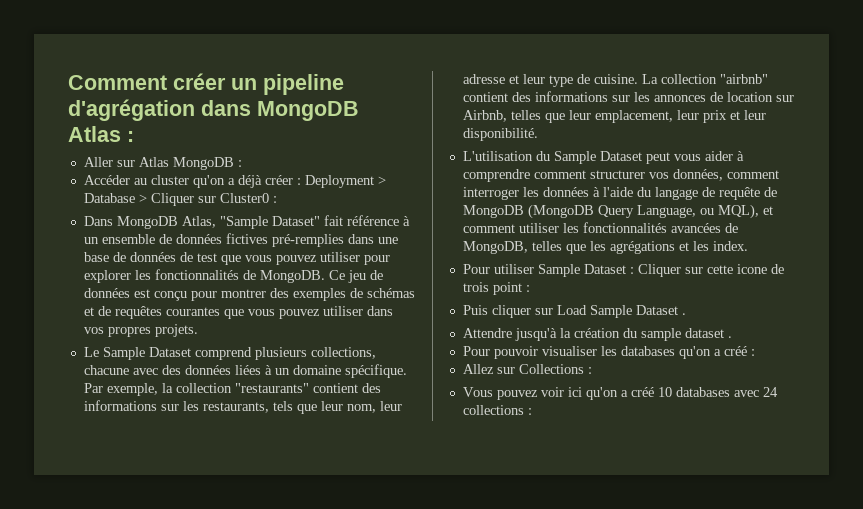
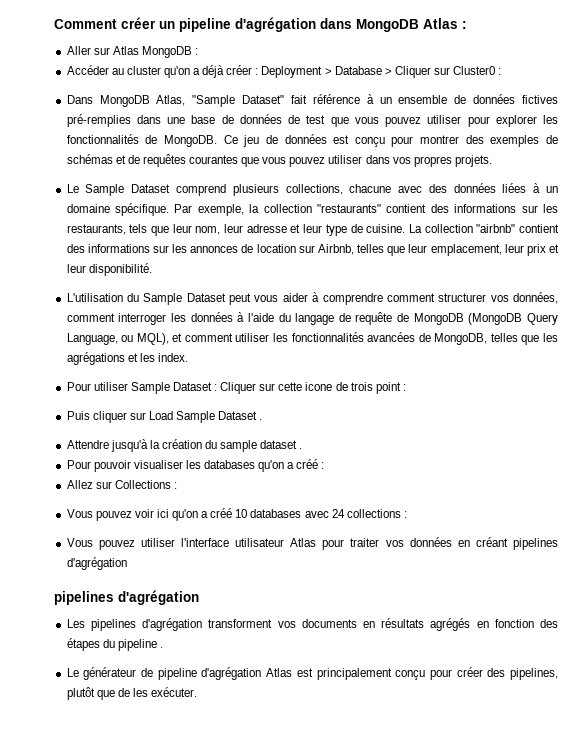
+ Vous pouvez utiliser l'interface utilisateur Atlas pour traiter vos données en créant pipelines d'agrégation
+ pipelines d'agrégation
+ Les pipelines d'agrégation transforment vos documents en résultats agrégés en fonction des étapes du pipeline .
+ Le générateur de pipeline d'agrégation Atlas est principalement conçu pour créer des pipelines, plutôt que de les exécuter.

